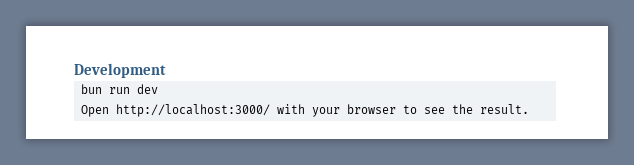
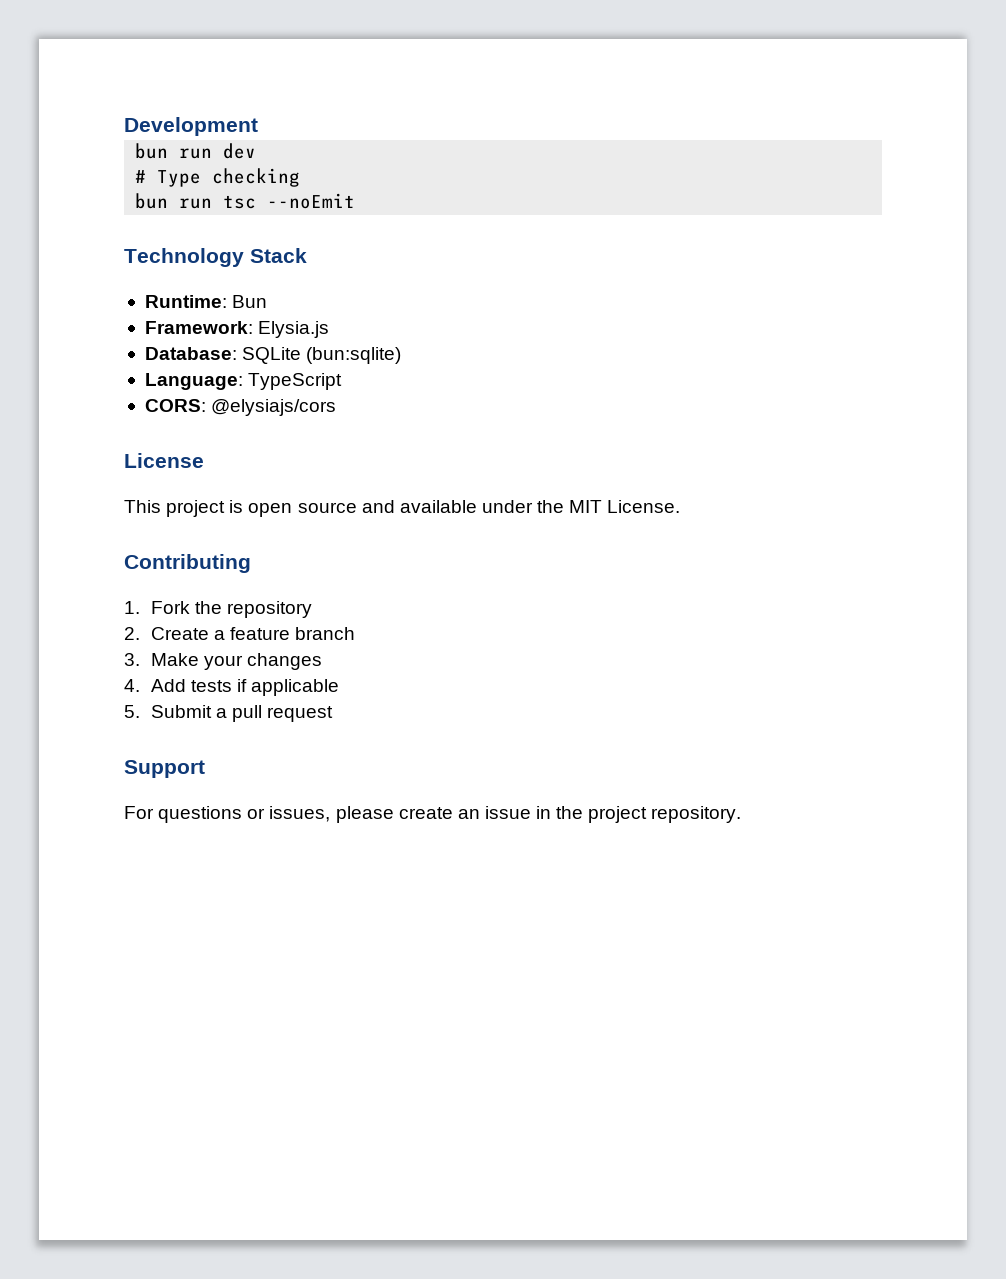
- Open http://localhost:3000/ with your browser to see the result.
+ # Type checking
+ bun run tsc --noEmit
+ Technology Stack
+ Runtime: Bun
+ Framework: Elysia.js
+ Database: SQLite (bun:sqlite)
+ Language: TypeScript
+ CORS: @elysiajs/cors
+ License
+ This project is open source and available under the MIT License.
+ Contributing
+ 1. Fork the repository
+ 2. Create a feature branch
+ 3. Make your changes
+ 4. Add tests if applicable
+ 5. Submit a pull request
+ Support
+ For questions or issues, please create an issue in the project repository.

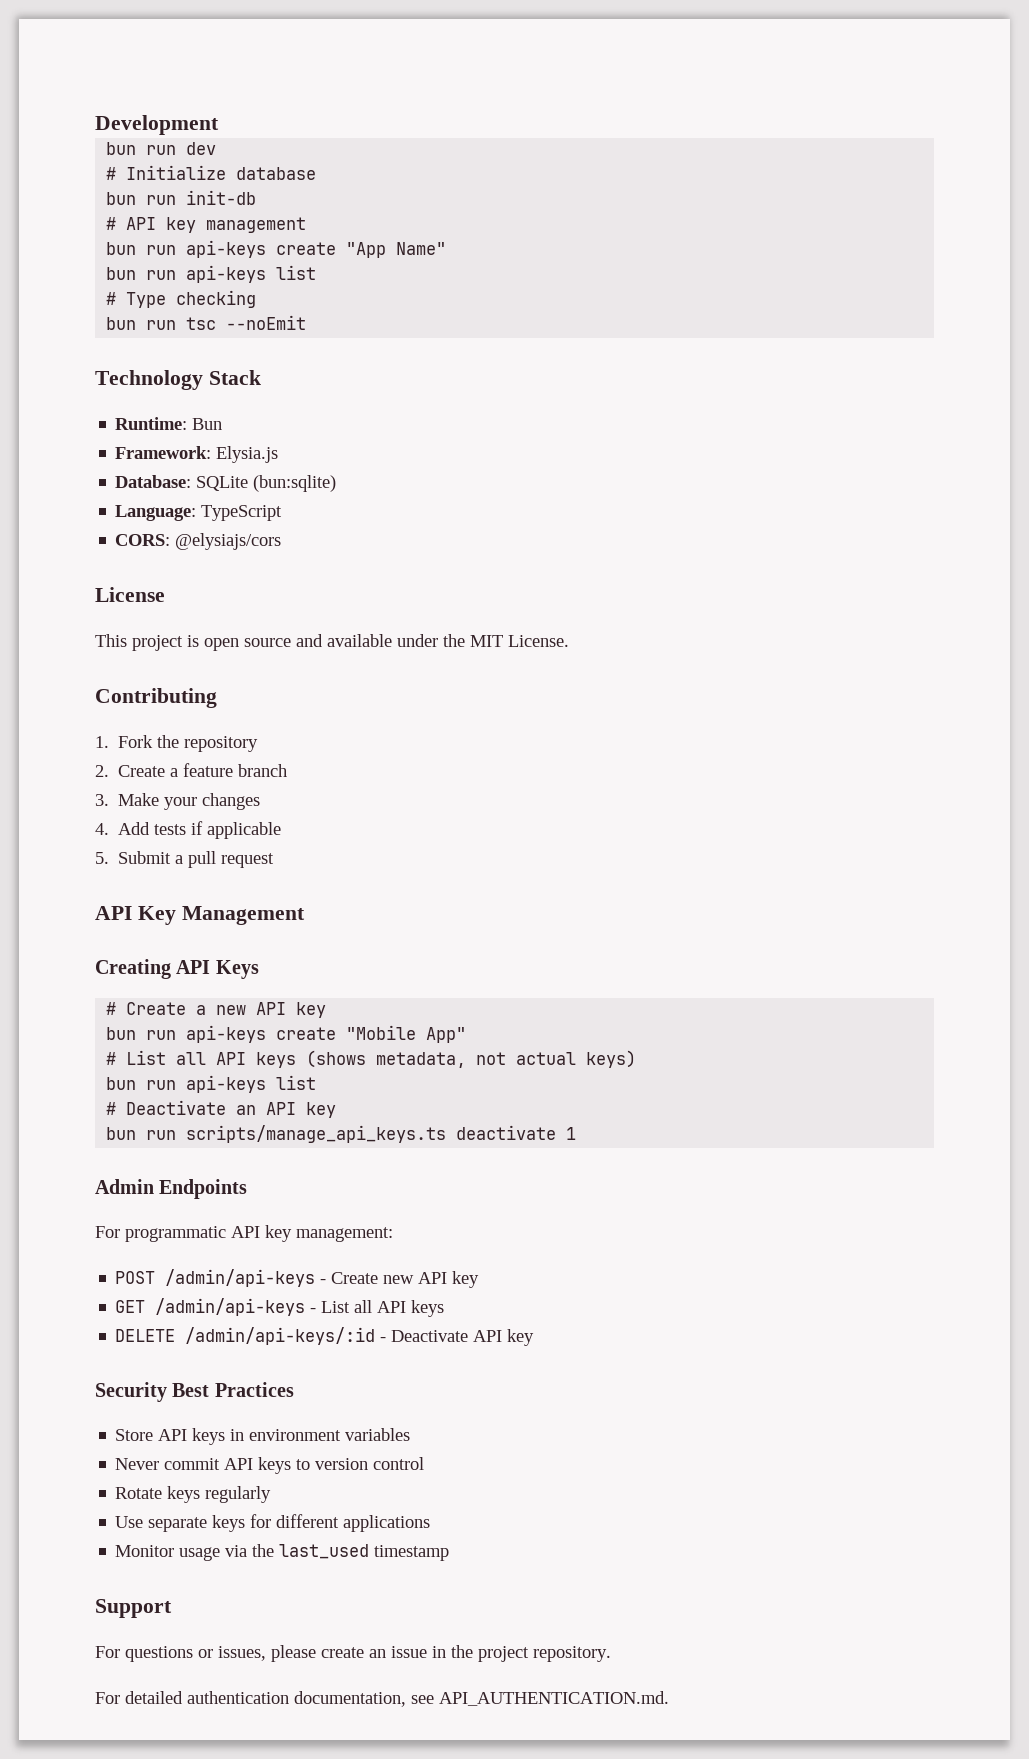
+ # Initialize database
+ bun run init-db
+ # API key management
+ bun run api-keys create "App Name"
+ bun run api-keys list
+ API Key Management
+ Creating API Keys
+ # Create a new API key
+ bun run api-keys create "Mobile App"
+ # List all API keys (shows metadata, not actual keys)
+ bun run api-keys list
+ # Deactivate an API key
+ bun run scripts/manage_api_keys.ts deactivate 1
+ Admin Endpoints
+ For programmatic API key management:
+ POST /admin/api-keys - Create new API key
+ GET /admin/api-keys - List all API keys
+ DELETE /admin/api-keys/:id - Deactivate API key
+ Security Best Practices
+ Store API keys in environment variables
+ Never commit API keys to version control
+ Rotate keys regularly
+ Use separate keys for different applications
+ Monitor usage via the last_used timestamp
+ For detailed authentication documentation, see API_AUTHENTICATION.md.

